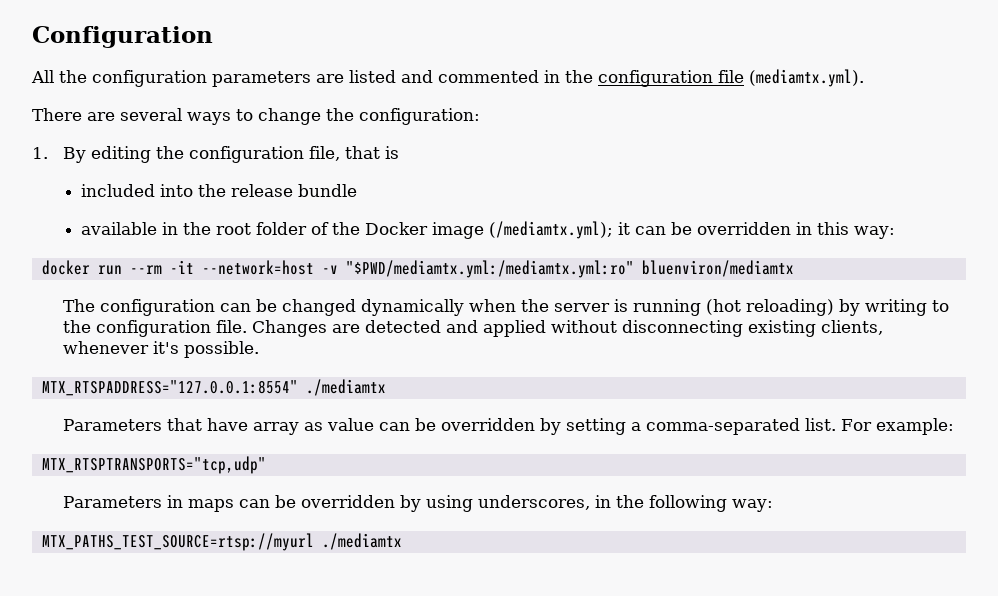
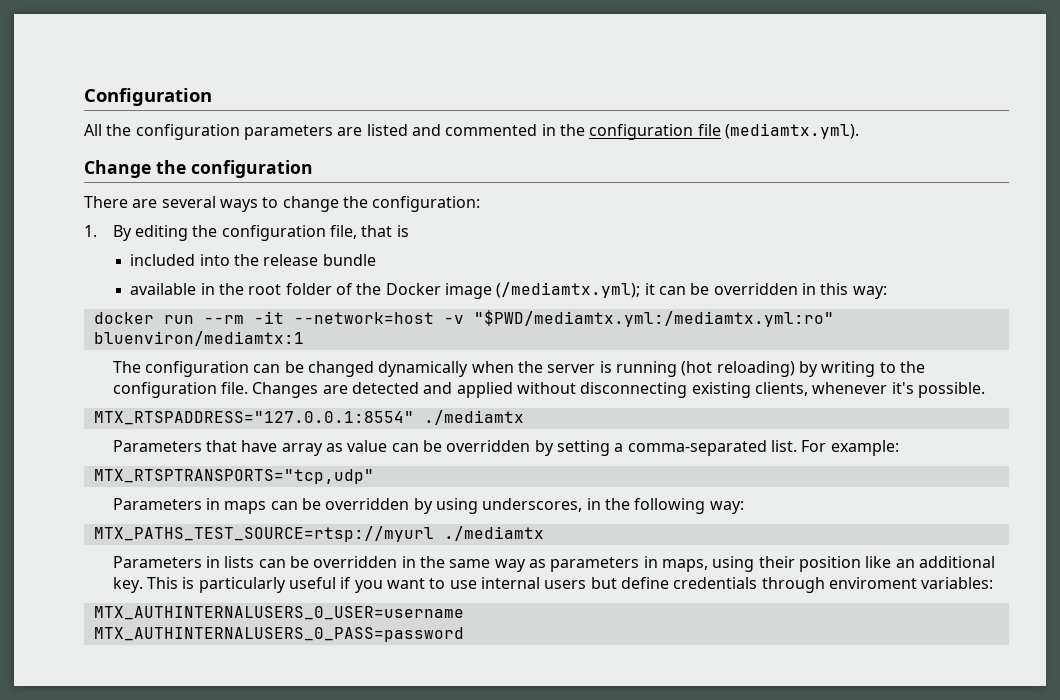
+ Change the configuration
- docker run --rm -it --network=host -v "$PWD/mediamtx.yml:/mediamtx.yml:ro" bluenviron/mediamtx
+ docker run --rm -it --network=host -v "$PWD/mediamtx.yml:/mediamtx.yml:ro" bluenviron/mediamtx:1
+ Parameters in lists can be overridden in the same way as parameters in maps, using their position like an additional key. This is particularly useful if you want to use internal users but define credentials through enviroment variables:
+ MTX_AUTHINTERNALUSERS_0_USER=username
+ MTX_AUTHINTERNALUSERS_0_PASS=password

